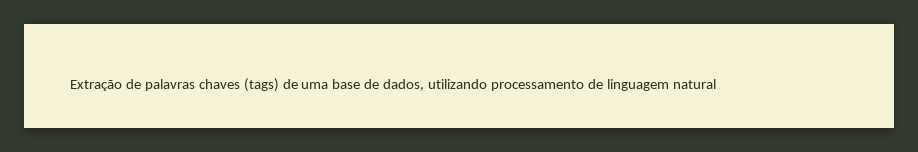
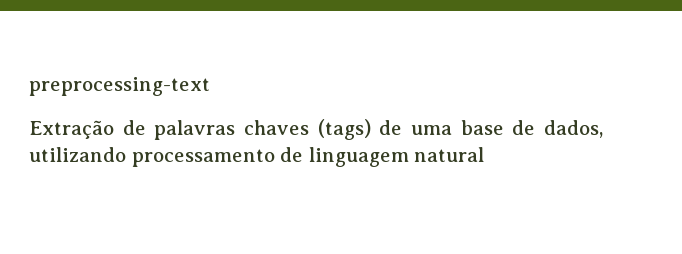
+ preprocessing-text

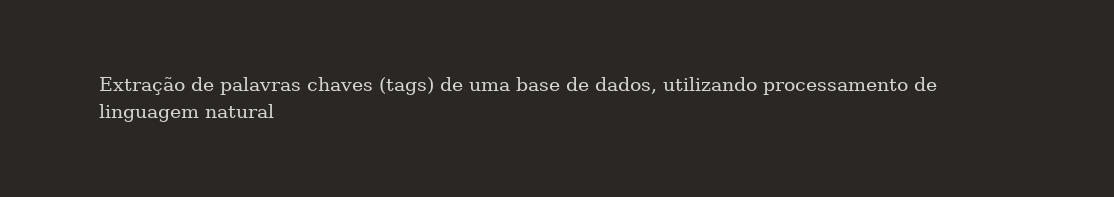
- preprocessing-text

